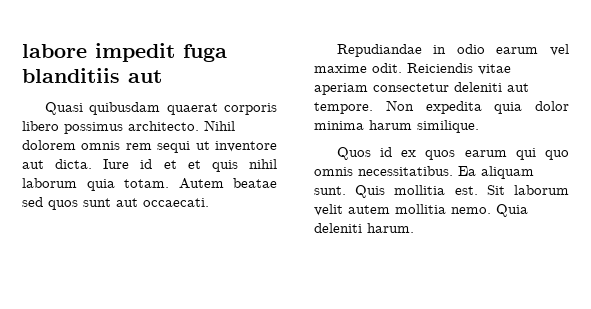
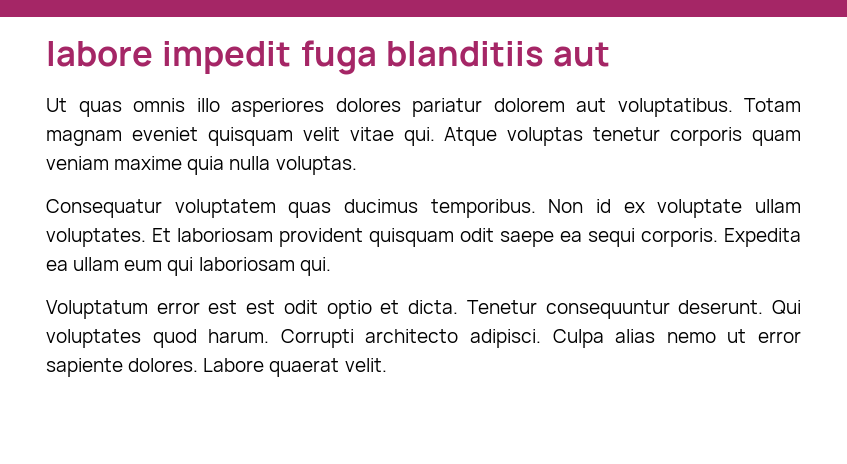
- Quasi quibusdam quaerat corporis libero possimus architecto. Nihil dolorem omnis rem sequi ut inventore aut dicta. Iure id et et quis nihil laborum quia totam. Autem beatae sed quos sunt aut occaecati.
- Repudiandae in odio earum vel maxime odit. Reiciendis vitae aperiam consectetur deleniti aut tempore. Non expedita quia dolor minima harum similique.
- Quos id ex quos earum qui quo omnis necessitatibus. Ea aliquam sunt. Quis mollitia est. Sit laborum velit autem mollitia nemo. Quia deleniti harum.
+ Ut quas omnis illo asperiores dolores pariatur dolorem aut voluptatibus. Totam magnam eveniet quisquam velit vitae qui. Atque voluptas tenetur corporis quam veniam maxime quia nulla voluptas.
+ Consequatur voluptatem quas ducimus temporibus. Non id ex voluptate ullam voluptates. Et laboriosam provident quisquam odit saepe ea sequi corporis. Expedita ea ullam eum qui laboriosam qui.
+ Voluptatum error est est odit optio et dicta. Tenetur consequuntur deserunt. Qui voluptates quod harum. Corrupti architecto adipisci. Culpa alias nemo ut error sapiente dolores. Labore quaerat velit.

